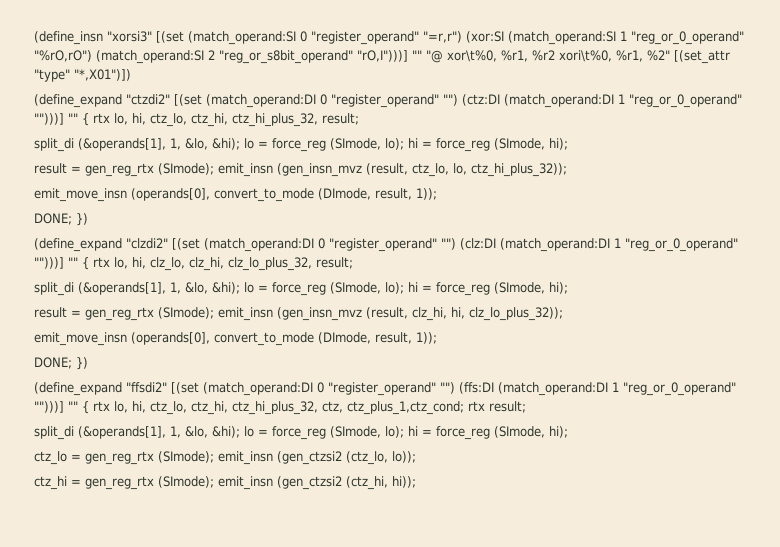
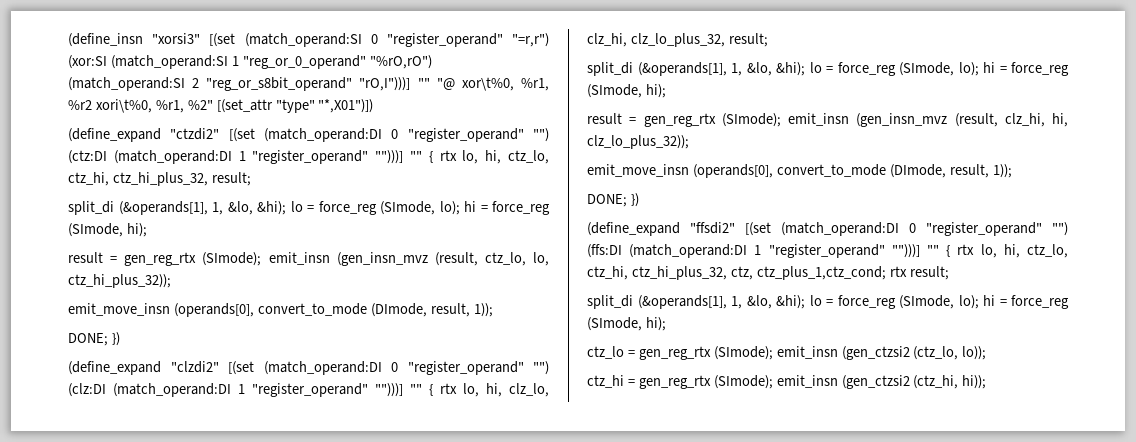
- (define_expand "ctzdi2" [(set (match_operand:DI 0 "register_operand" "") (ctz:DI (match_operand:DI 1 "reg_or_0_operand" "")))] "" { rtx lo, hi, ctz_lo, ctz_hi, ctz_hi_plus_32, result;
+ (define_expand "ctzdi2" [(set (match_operand:DI 0 "register_operand" "") (ctz:DI (match_operand:DI 1 "register_operand" "")))] "" { rtx lo, hi, ctz_lo, ctz_hi, ctz_hi_plus_32, result;
- (define_expand "clzdi2" [(set (match_operand:DI 0 "register_operand" "") (clz:DI (match_operand:DI 1 "reg_or_0_operand" "")))] "" { rtx lo, hi, clz_lo, clz_hi, clz_lo_plus_32, result;
+ (define_expand "clzdi2" [(set (match_operand:DI 0 "register_operand" "") (clz:DI (match_operand:DI 1 "register_operand" "")))] "" { rtx lo, hi, clz_lo, clz_hi, clz_lo_plus_32, result;
- (define_expand "ffsdi2" [(set (match_operand:DI 0 "register_operand" "") (ffs:DI (match_operand:DI 1 "reg_or_0_operand" "")))] "" { rtx lo, hi, ctz_lo, ctz_hi, ctz_hi_plus_32, ctz, ctz_plus_1,ctz_cond; rtx result;
+ (define_expand "ffsdi2" [(set (match_operand:DI 0 "register_operand" "") (ffs:DI (match_operand:DI 1 "register_operand" "")))] "" { rtx lo, hi, ctz_lo, ctz_hi, ctz_hi_plus_32, ctz, ctz_plus_1,ctz_cond; rtx result;

